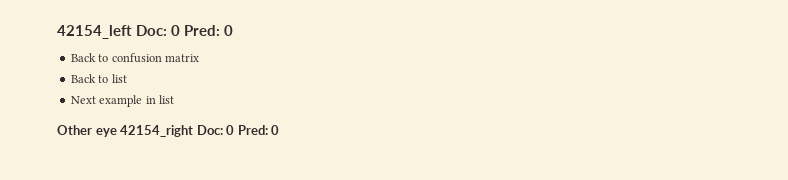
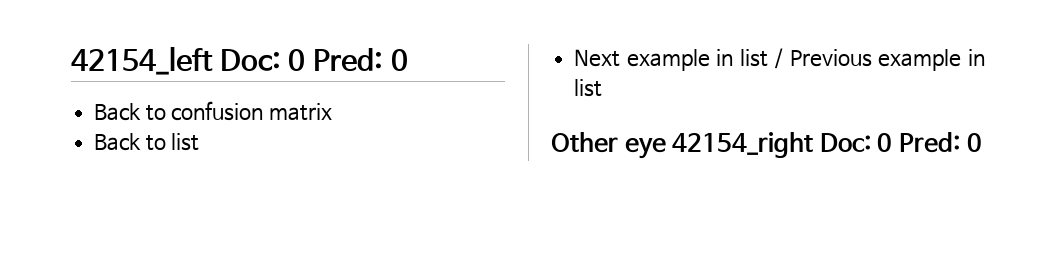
- Next example in list
+ Next example in list / Previous example in list

